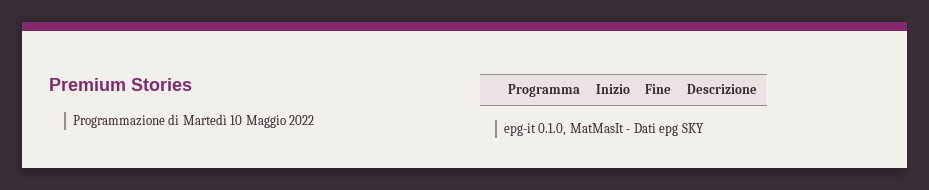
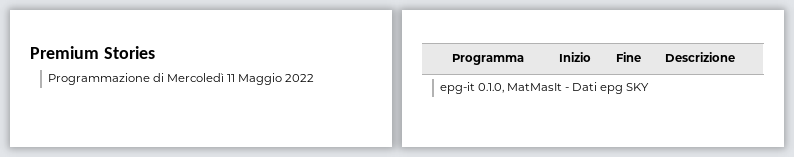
- Programmazione di Martedì 10 Maggio 2022
+ Programmazione di Mercoledì 11 Maggio 2022

